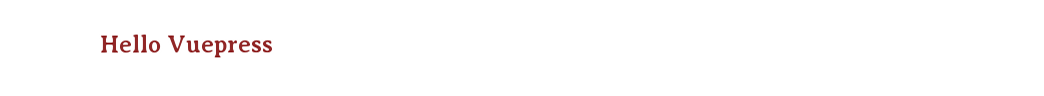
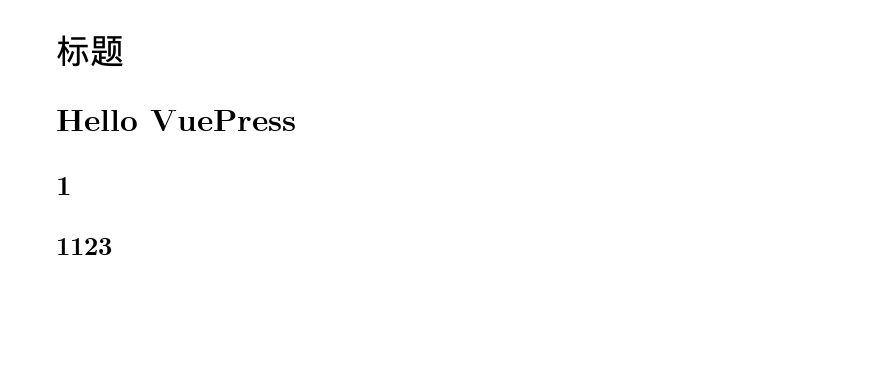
- Hello Vuepress
+ 标题
+ Hello VuePress
+ 1
+ 1123

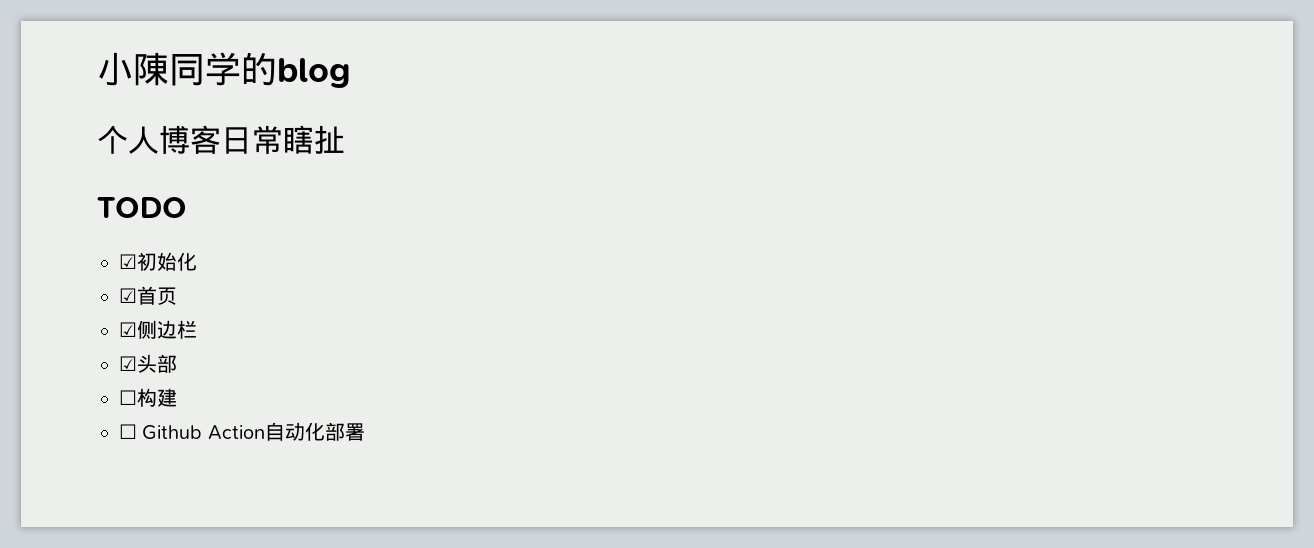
- 标题
- Hello VuePress
- 1
- 1123
+ 小陳同学的blog
+ 个人博客日常瞎扯
+ TODO
+ ☑初始化
+ ☑首页
+ ☑侧边栏
+ ☑头部
+ ☐构建
+ ☐ Github Action自动化部署

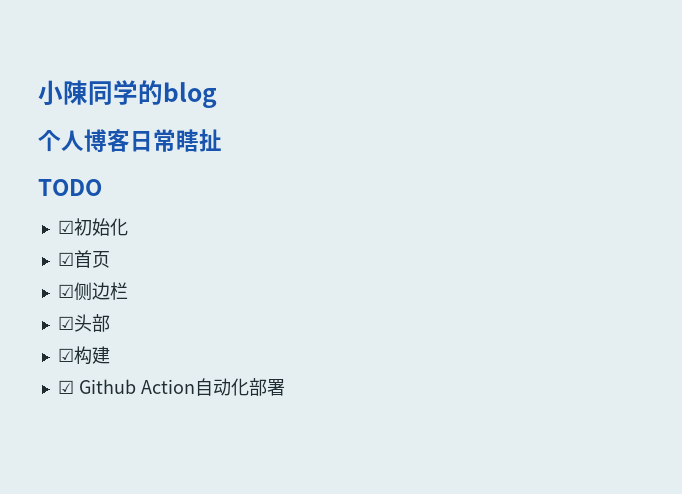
- ☐构建
+ ☑构建
- ☐ Github Action自动化部署
+ ☑ Github Action自动化部署

